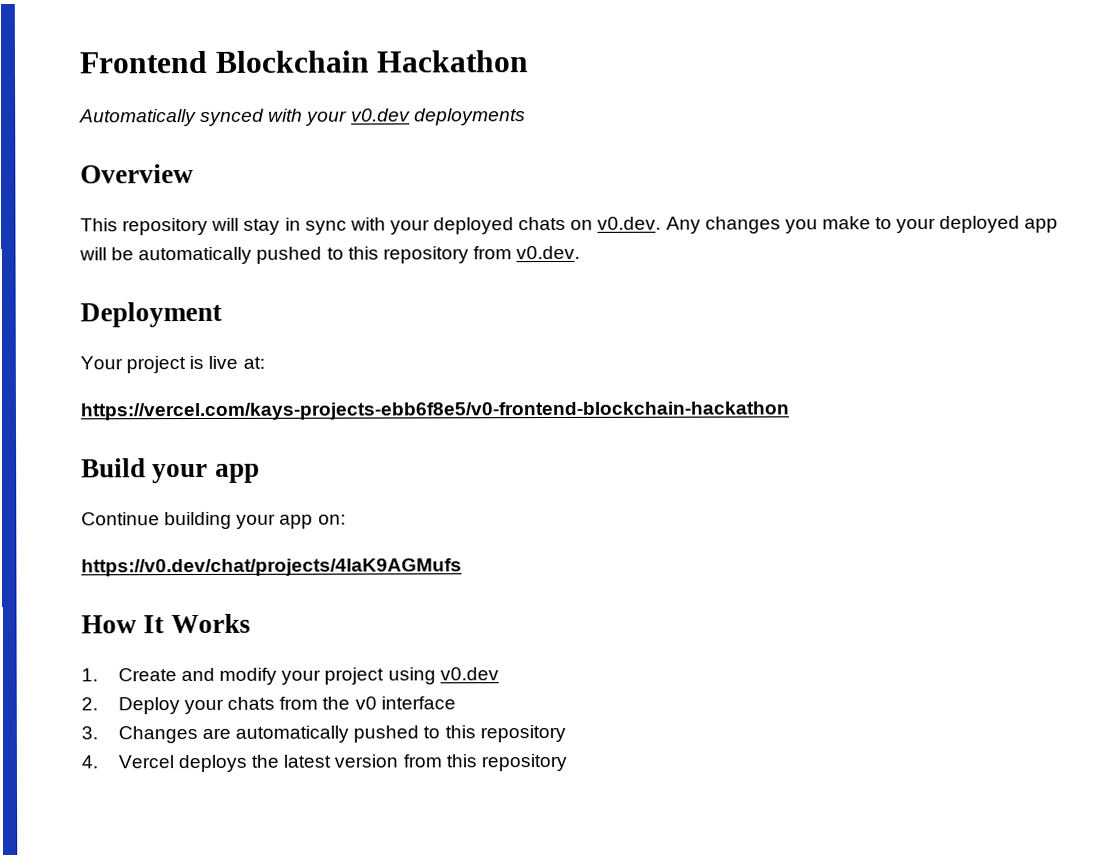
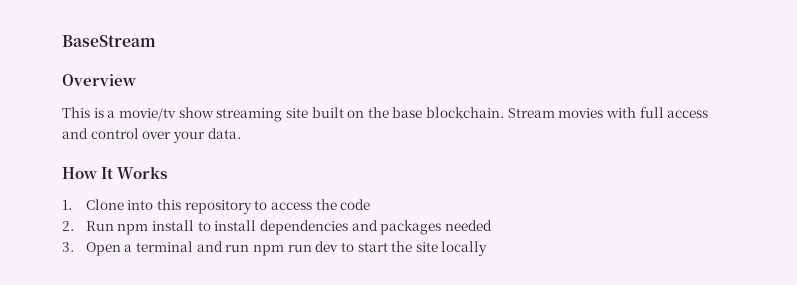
- Frontend Blockchain Hackathon
- Automatically synced with your v0.dev deployments
+ BaseStream
  Overview
- This repository will stay in sync with your deployed chats on v0.dev. Any changes you make to your deployed app will be automatically pushed to this repository from v0.dev.
- Deployment
- Your project is live at:
- https://vercel.com/kays-projects-ebb6f8e5/v0-frontend-blockchain-hackathon
- Build your app
- Continue building your app on:
- https://v0.dev/chat/projects/4laK9AGMufs
+ This is a movie/tv show streaming site built on the base blockchain. Stream movies with full access and control over your data.
  How It Works
- 1. Create and modify your project using v0.dev
- 2. Deploy your chats from the v0 interface
- 3. Changes are automatically pushed to this repository
- 4. Vercel deploys the latest version from this repository
+ 1. Clone into this repository to access the code
+ 2. Run npm install to install dependencies and packages needed
+ 3. Open a terminal and run npm run dev to start the site locally

